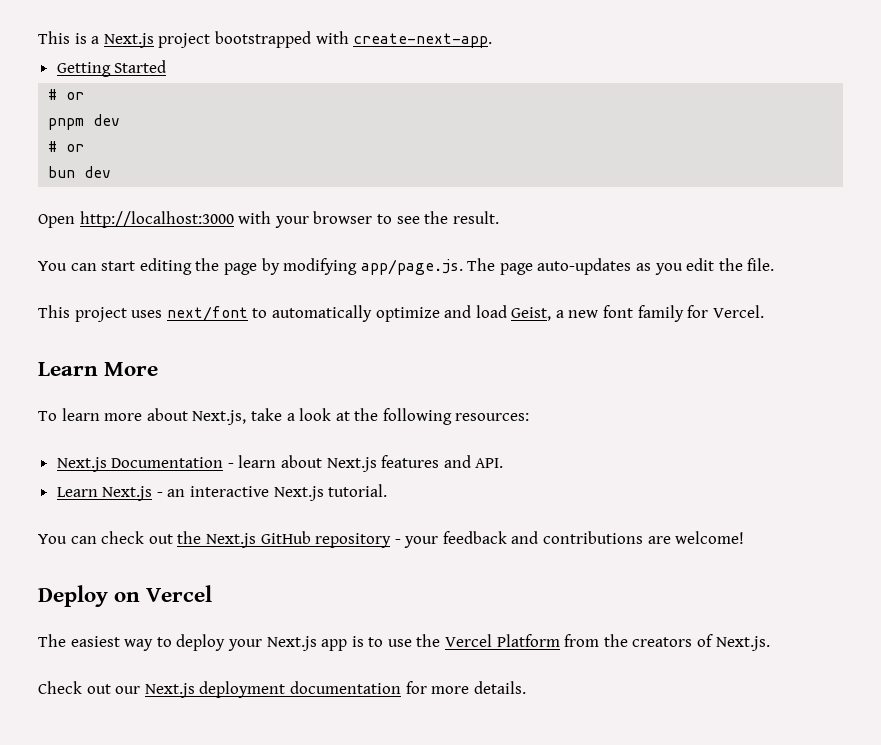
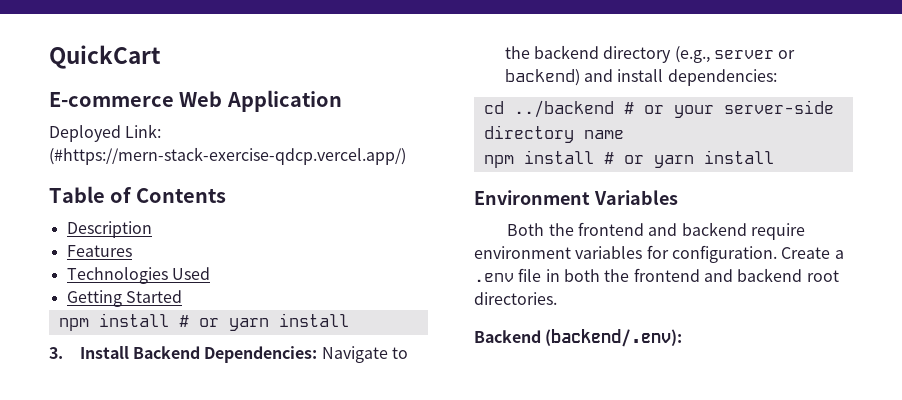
- This is a Next.js project bootstrapped with create-next-app.
+ QuickCart
+ E-commerce Web Application
+ Deployed Link: (#https://mern-stack-exercise-qdcp.vercel.app/)
+ Table of Contents
+ Description
+ Features
+ Technologies Used
  Getting Started
- # or
- pnpm dev
- # or
- bun dev
- Open http://localhost:3000 with your browser to see the result.
- You can start editing the page by modifying app/page.js. The page auto-updates as you edit the file.
- This project uses next/font to automatically optimize and load Geist, a new font family for Vercel.
- Learn More
- To learn more about Next.js, take a look at the following resources:
- Next.js Documentation - learn about Next.js features and API.
- Learn Next.js - an interactive Next.js tutorial.
- You can check out the Next.js GitHub repository - your feedback and contributions are welcome!
- Deploy on Vercel
- The easiest way to deploy your Next.js app is to use the Vercel Platform from the creators of Next.js.
- Check out our Next.js deployment documentation for more details.
+ npm install # or yarn install
+ 3. Install Backend Dependencies: Navigate to the backend directory (e.g., server or backend) and install dependencies:
+ cd ../backend # or your server-side directory name
+ npm install # or yarn install
+ Environment Variables
+ Both the frontend and backend require environment variables for configuration. Create a .env file in both the frontend and backend root directories.
+ Backend (backend/.env):

